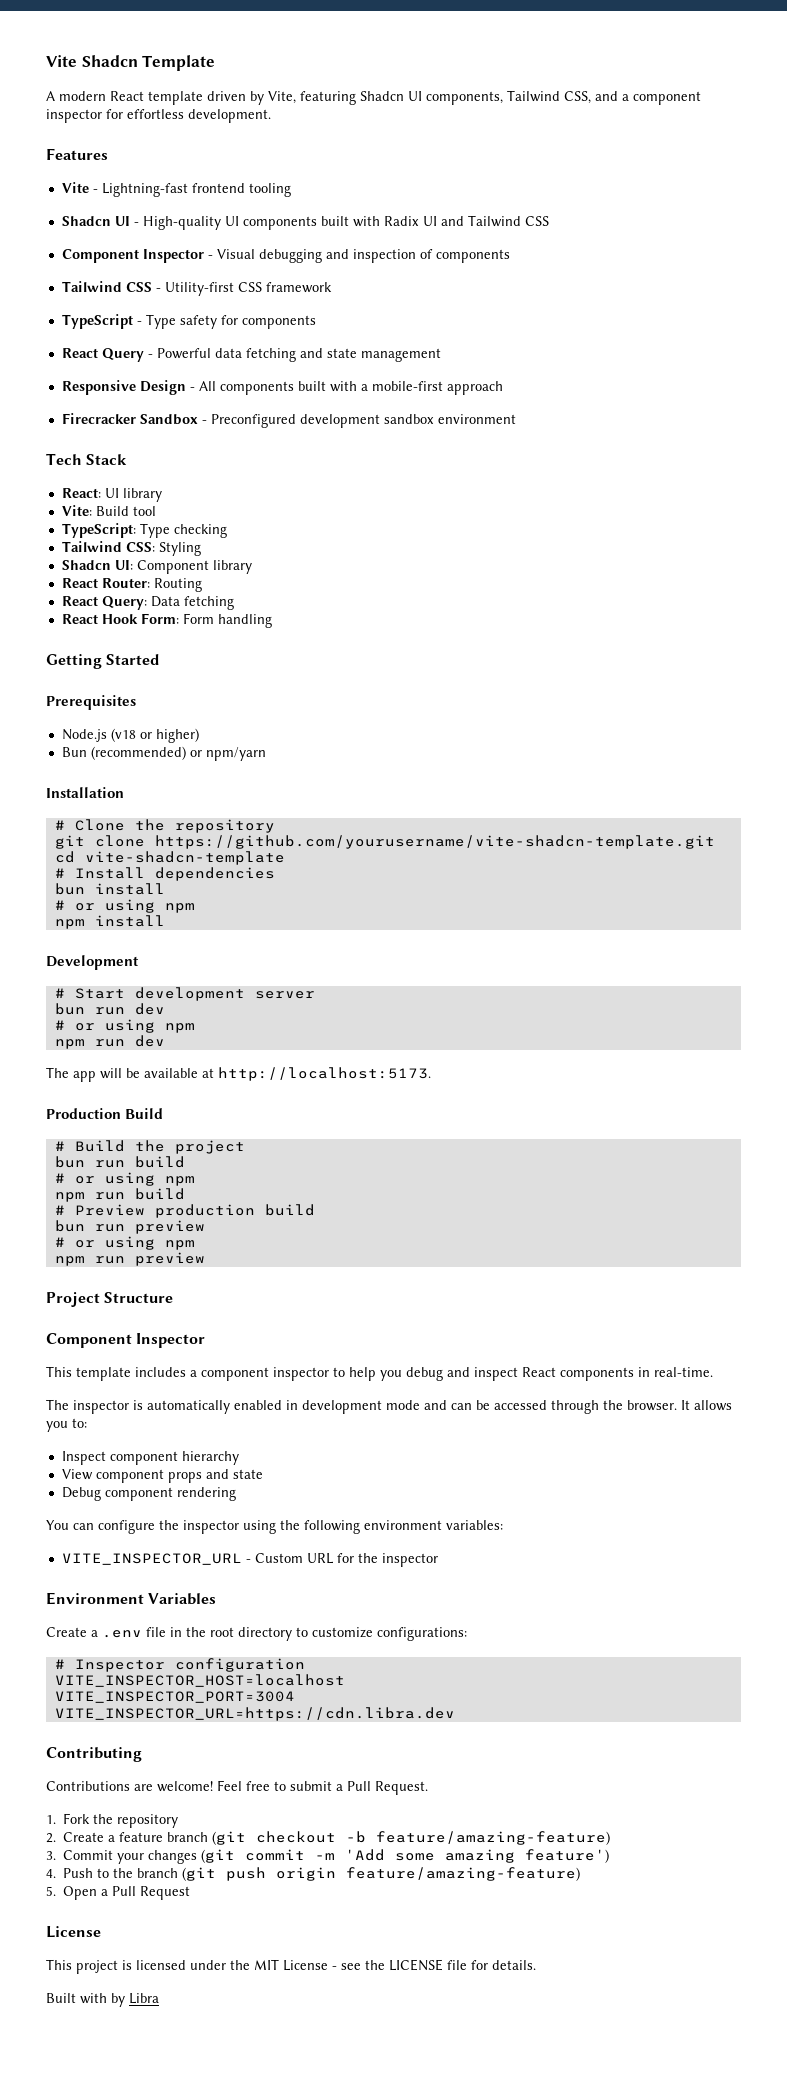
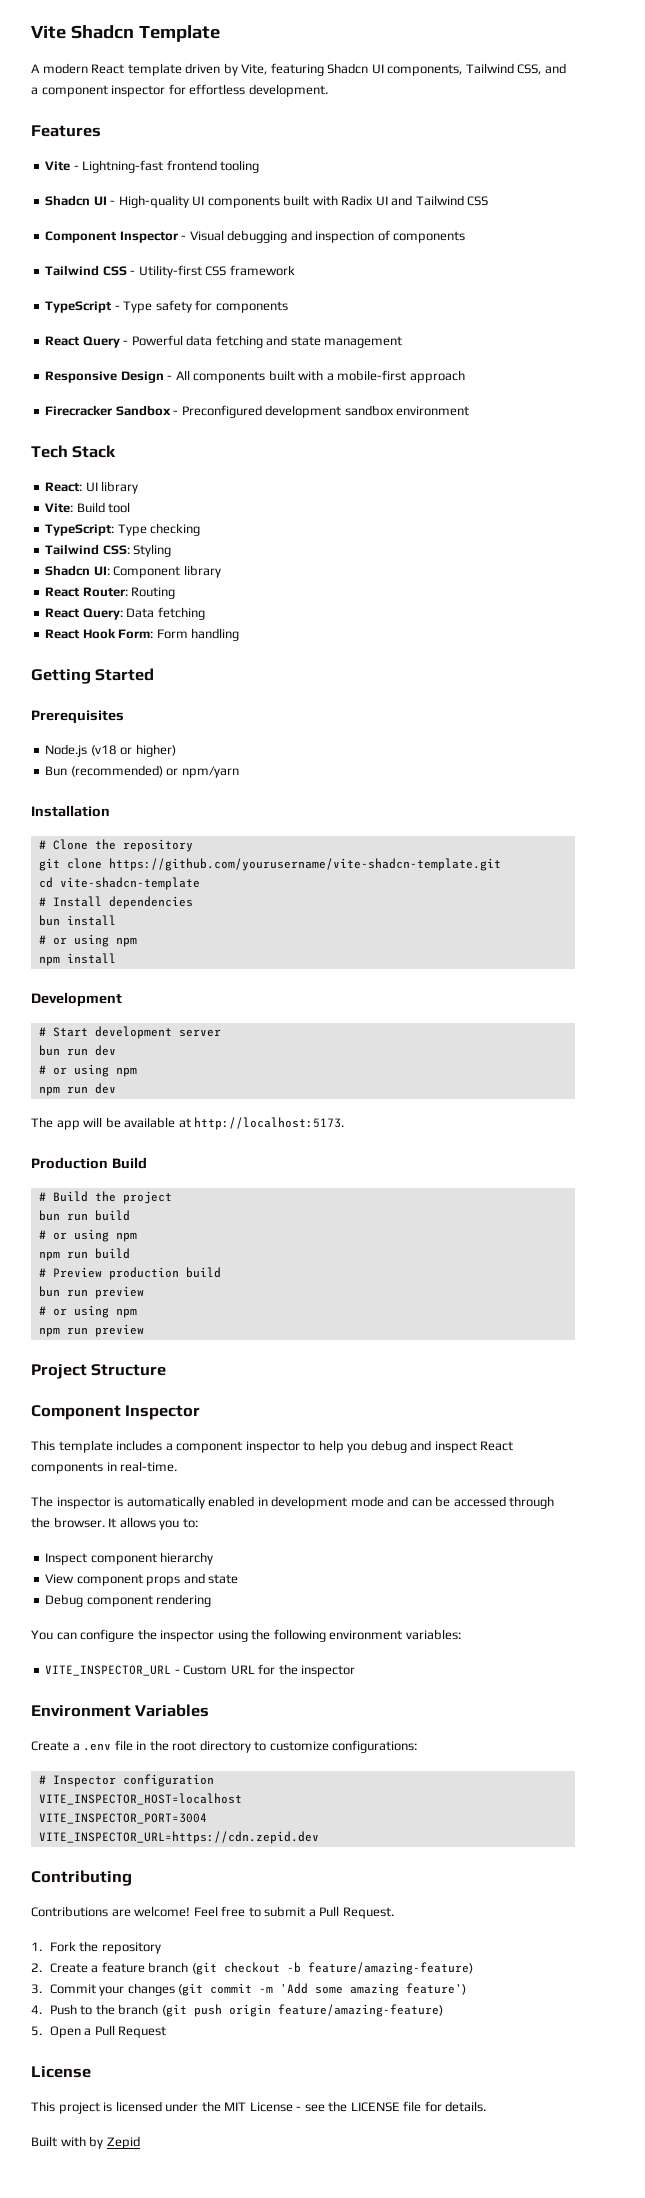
- VITE_INSPECTOR_URL=https://cdn.libra.dev
+ VITE_INSPECTOR_URL=https://cdn.zepid.dev
- Built with by Libra
+ Built with by Zepid

